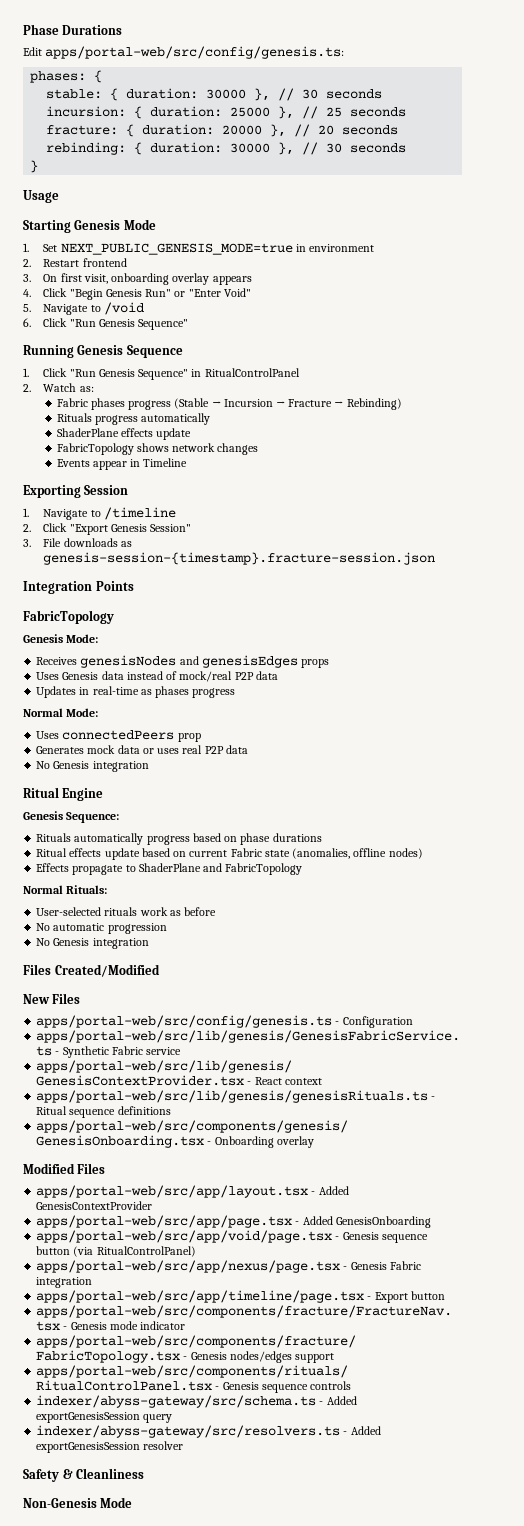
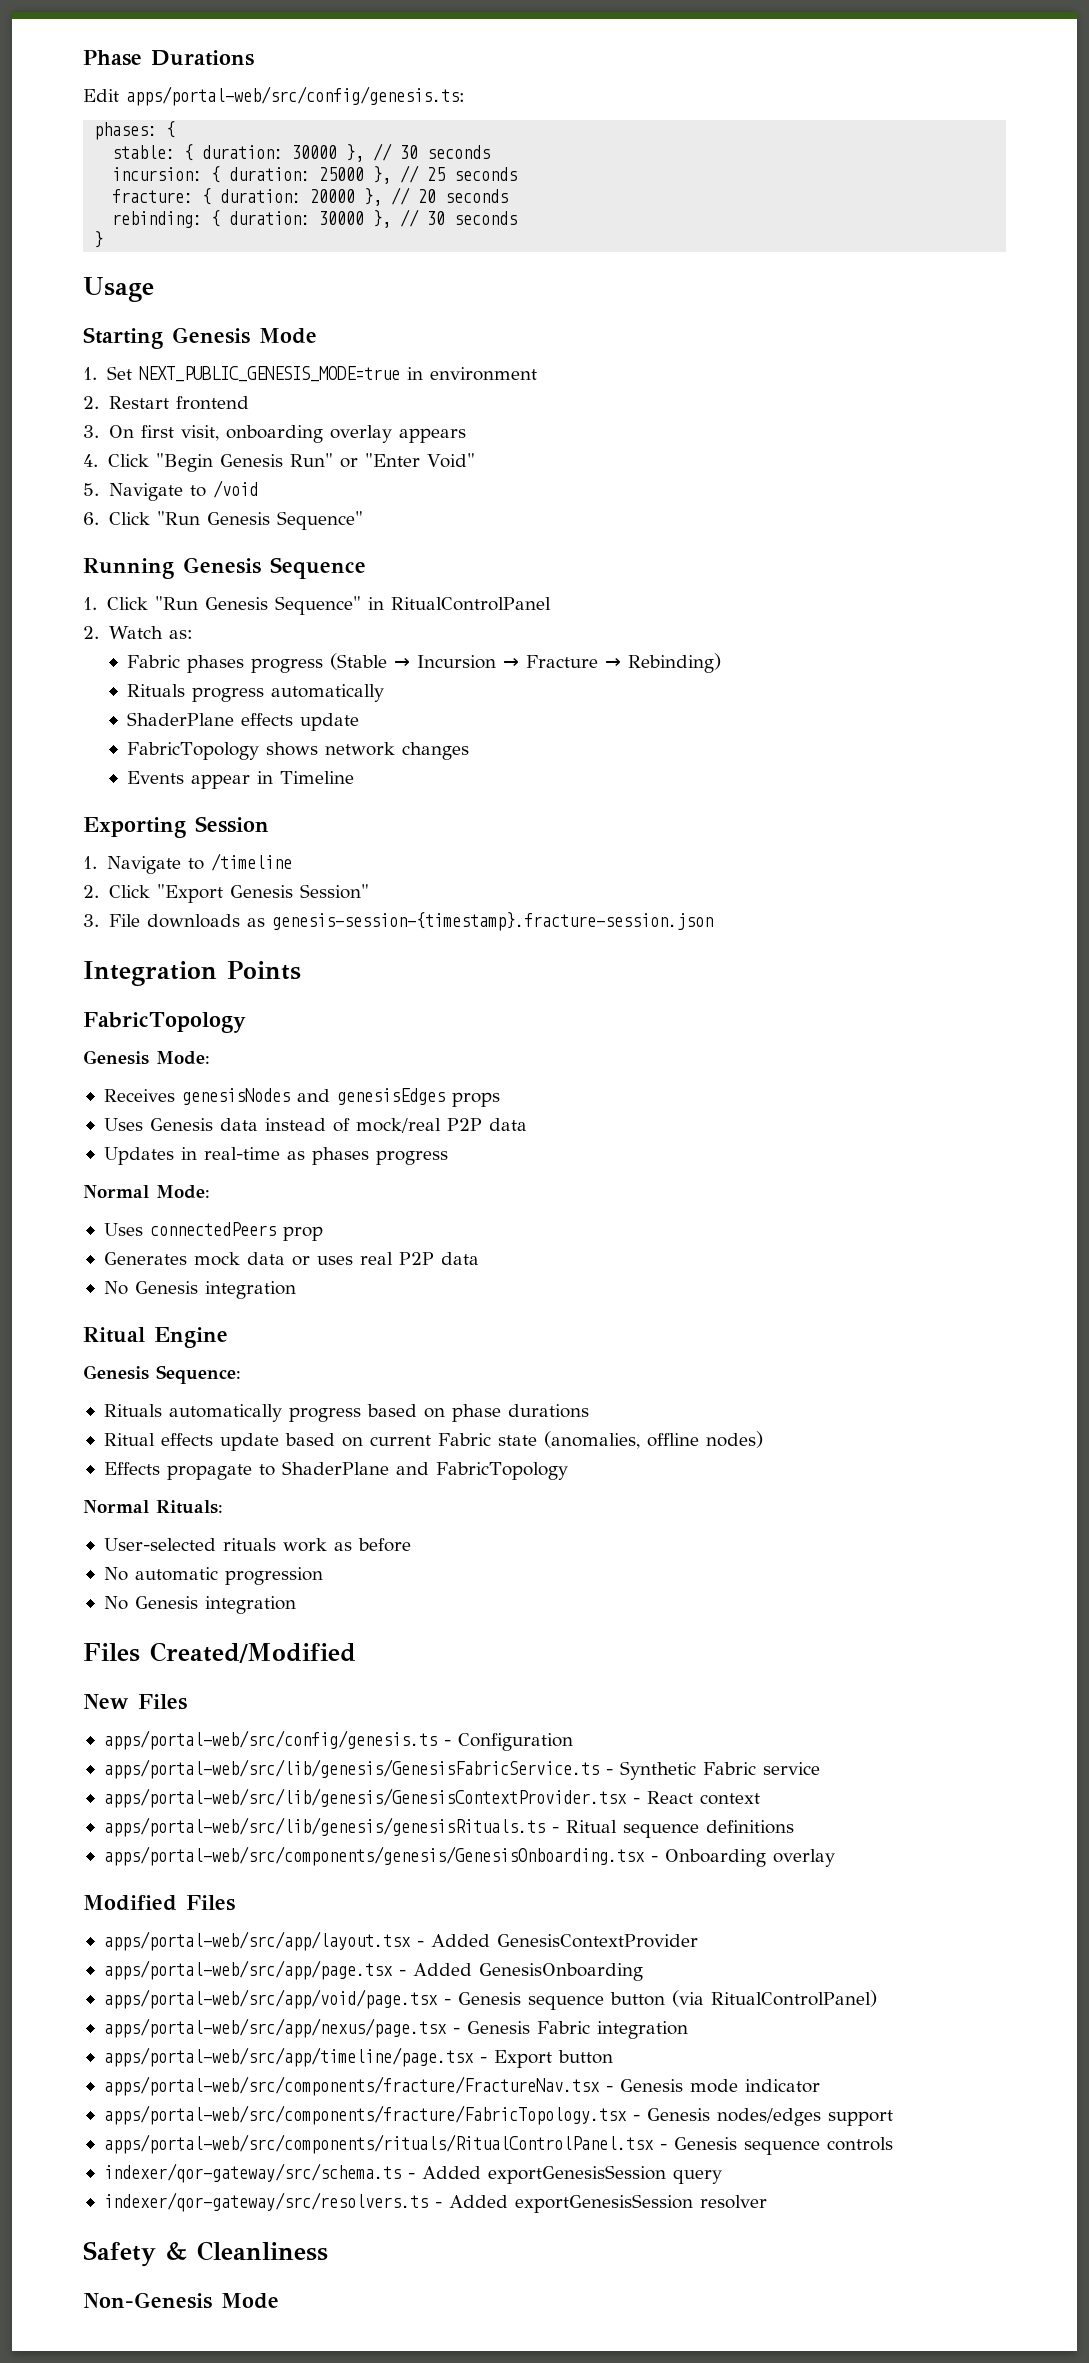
- indexer/abyss-gateway/src/schema.ts - Added exportGenesisSession query
+ indexer/qor-gateway/src/schema.ts - Added exportGenesisSession query
- indexer/abyss-gateway/src/resolvers.ts - Added exportGenesisSession resolver
+ indexer/qor-gateway/src/resolvers.ts - Added exportGenesisSession resolver

